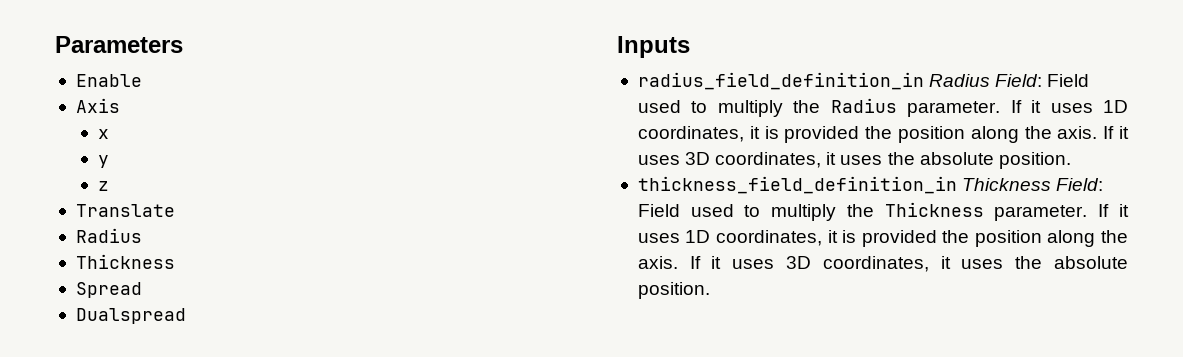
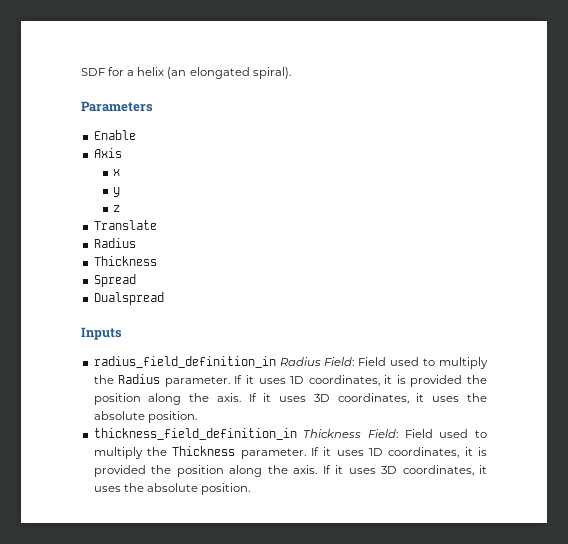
+ SDF for a helix (an elongated spiral).

